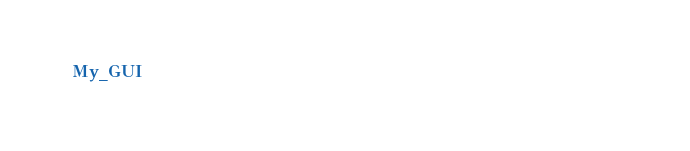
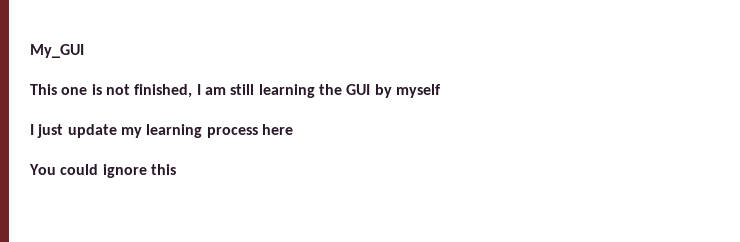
+ This one is not finished, I am still learning the GUI by myself
+ I just update my learning process here
+ You could ignore this

